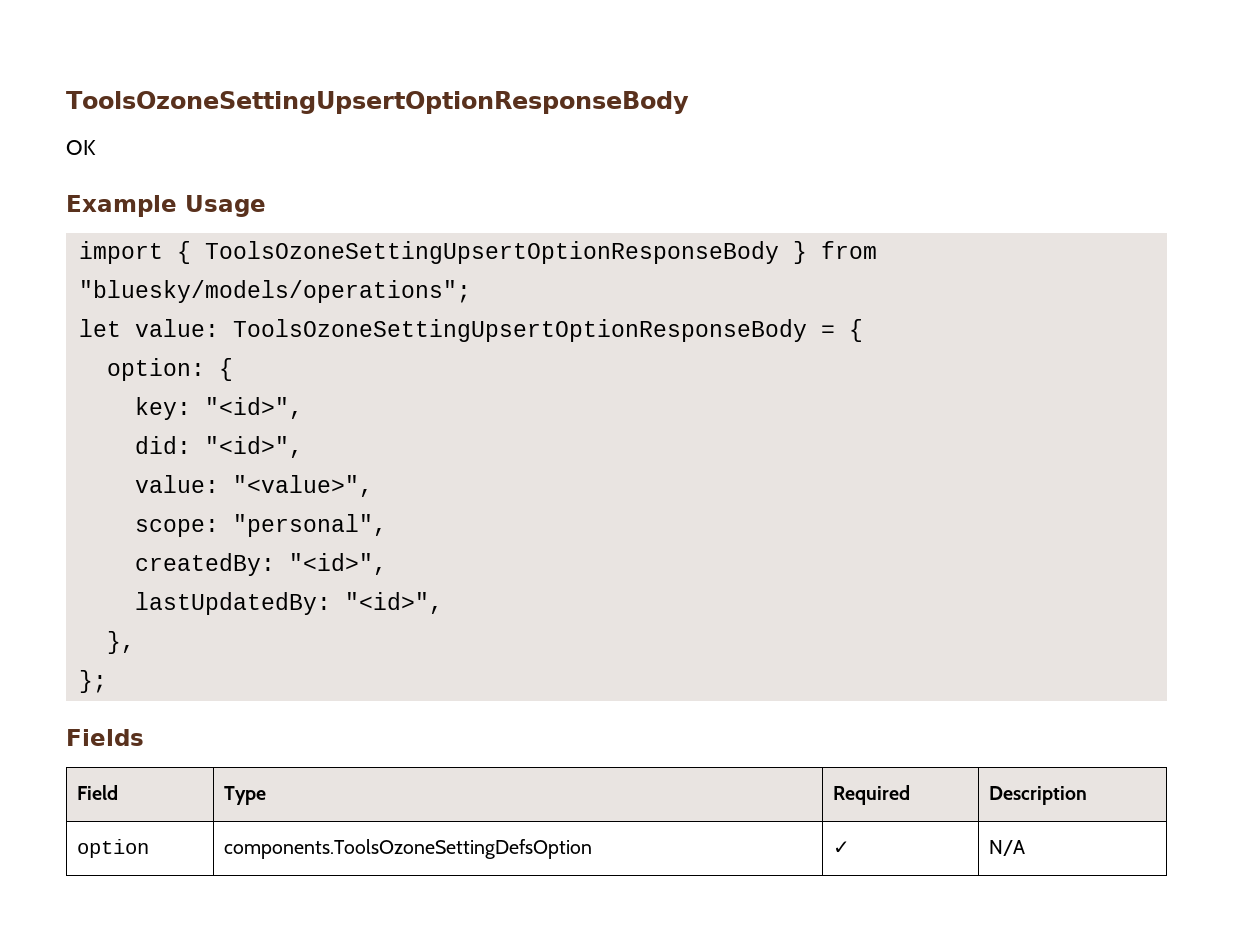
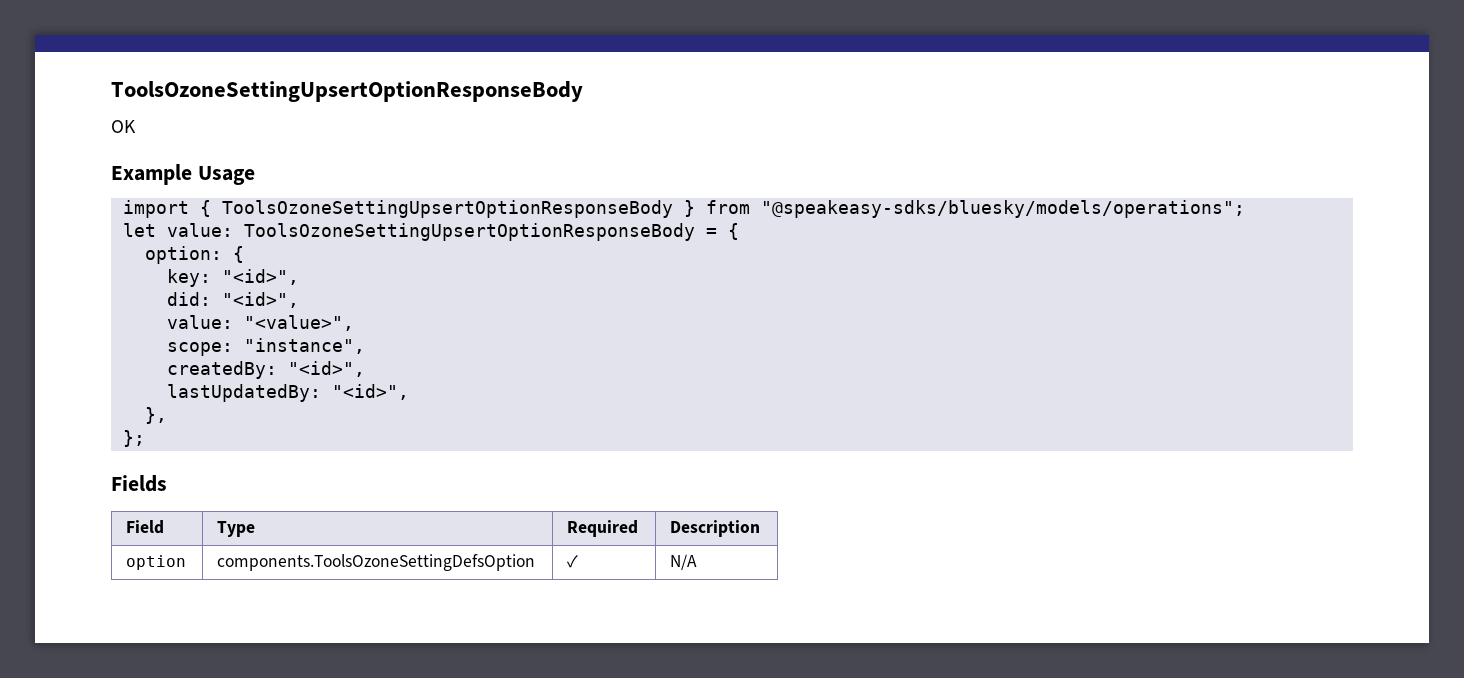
- import { ToolsOzoneSettingUpsertOptionResponseBody } from "bluesky/models/operations";
+ import { ToolsOzoneSettingUpsertOptionResponseBody } from "@speakeasy-sdks/bluesky/models/operations";
- scope: "personal",
+ scope: "instance",

